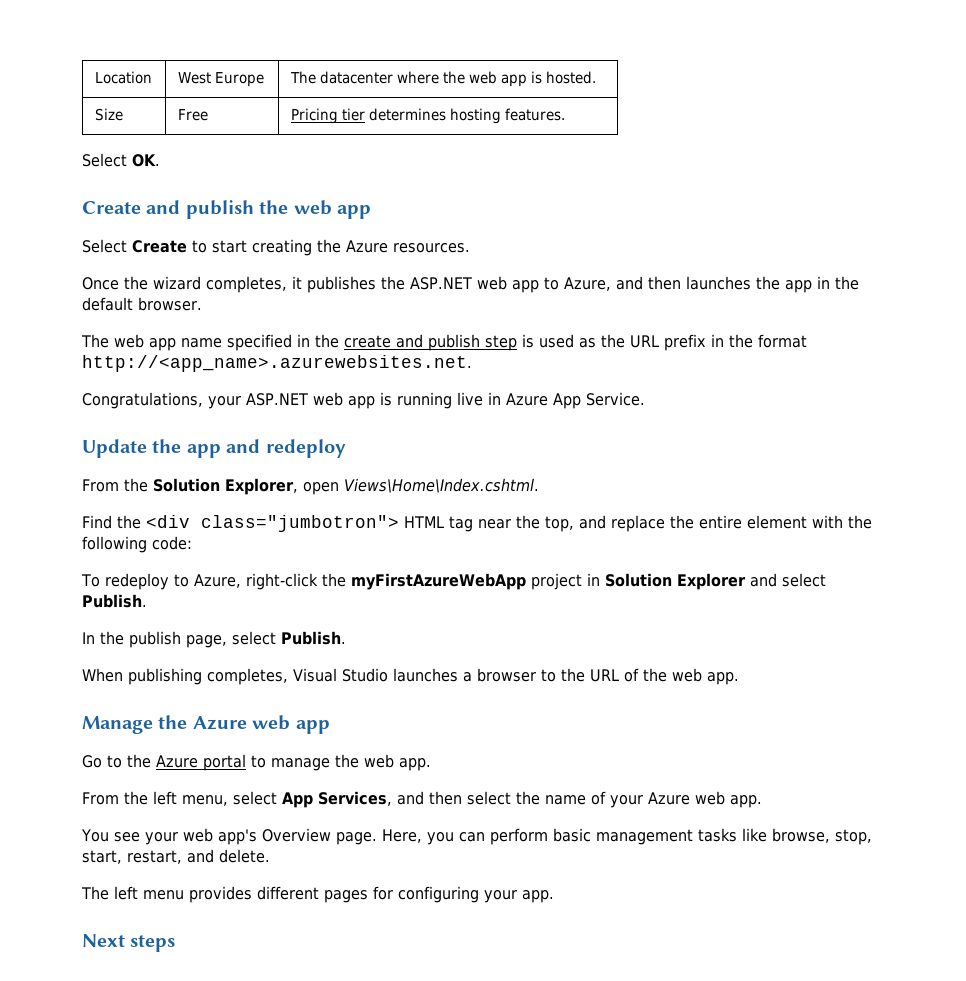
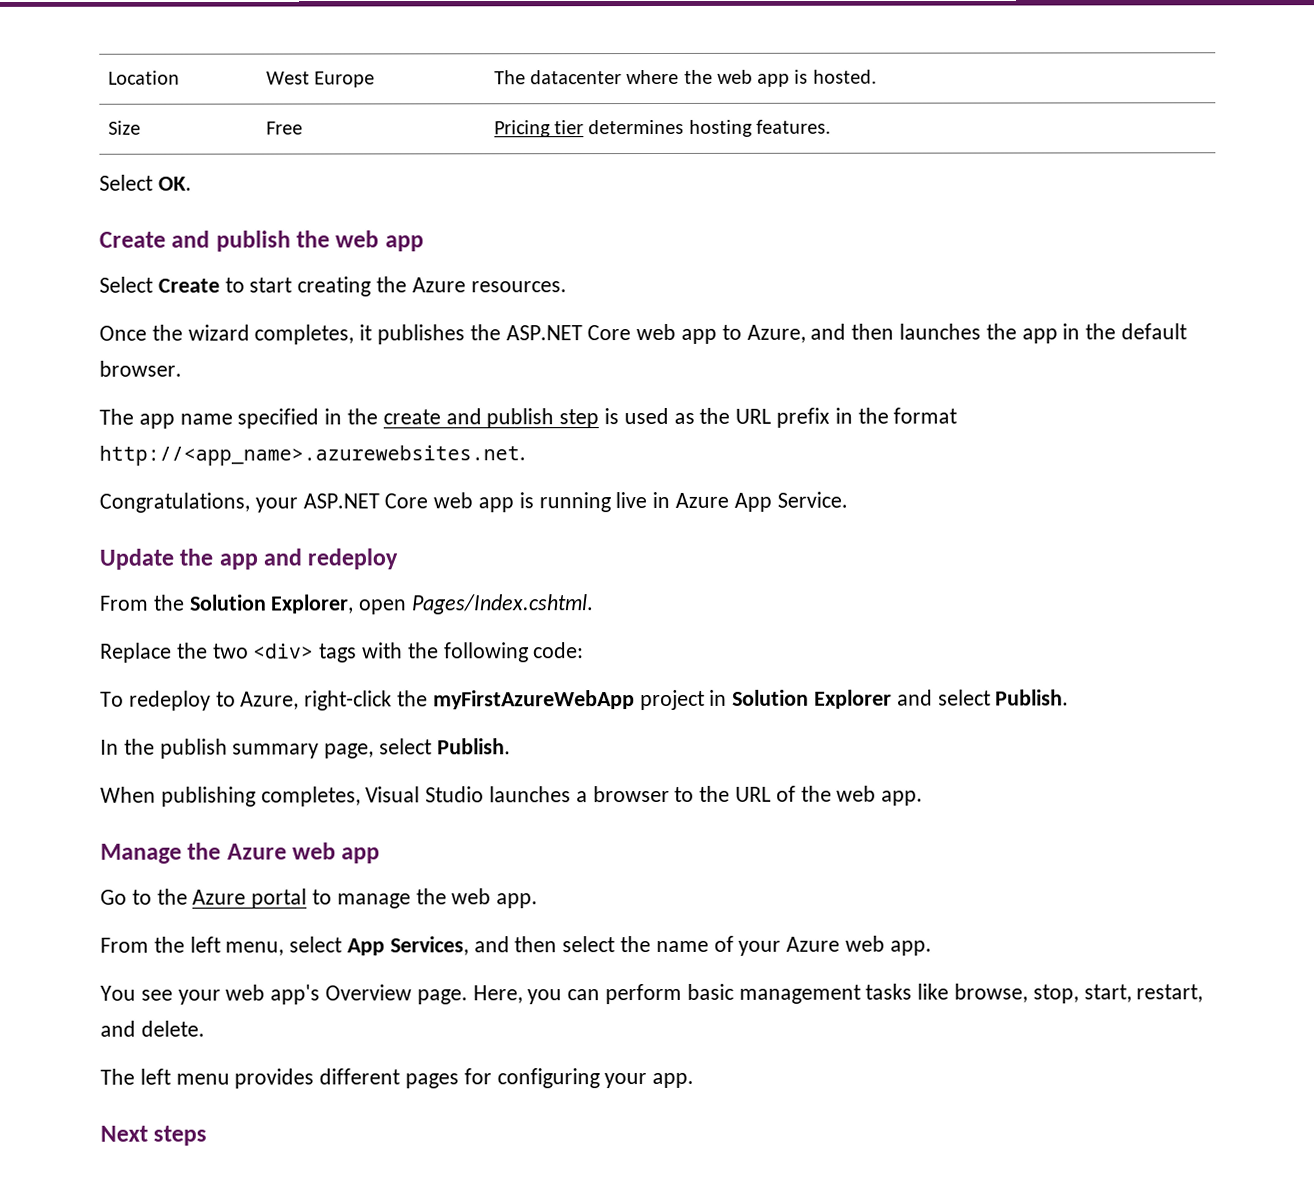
- Once the wizard completes, it publishes the ASP.NET web app to Azure, and then launches the app in the default browser.
+ Once the wizard completes, it publishes the ASP.NET Core web app to Azure, and then launches the app in the default browser.
- The web app name specified in the create and publish step is used as the URL prefix in the format http://<app_name>.azurewebsites.net.
+ The app name specified in the create and publish step is used as the URL prefix in the format http://<app_name>.azurewebsites.net.
- Congratulations, your ASP.NET web app is running live in Azure App Service.
+ Congratulations, your ASP.NET Core web app is running live in Azure App Service.
- From the Solution Explorer, open Views\Home\Index.cshtml.
- Find the <div class="jumbotron"> HTML tag near the top, and replace the entire element with the following code:
+ From the Solution Explorer, open Pages/Index.cshtml.
+ Replace the two <div> tags with the following code:
- In the publish page, select Publish.
+ In the publish summary page, select Publish.

